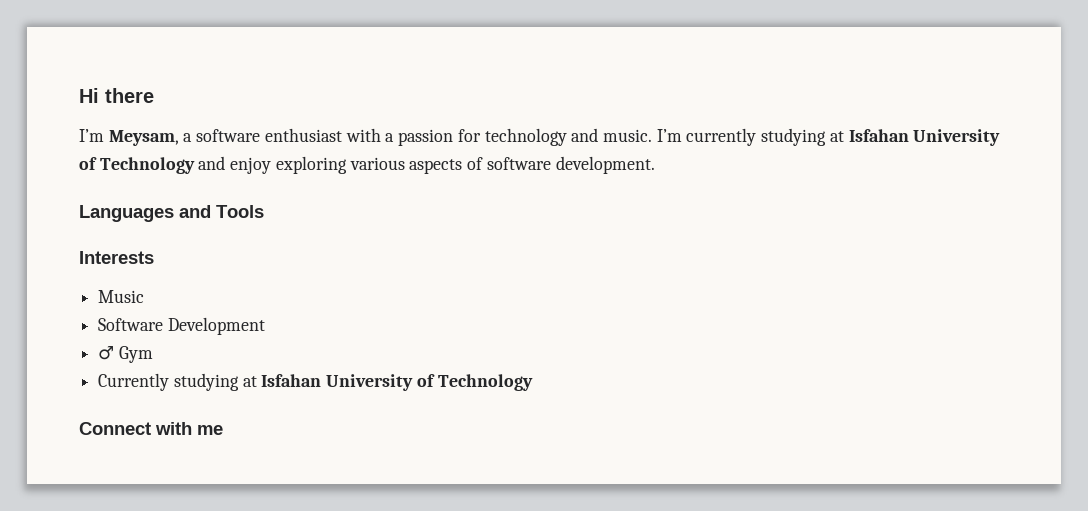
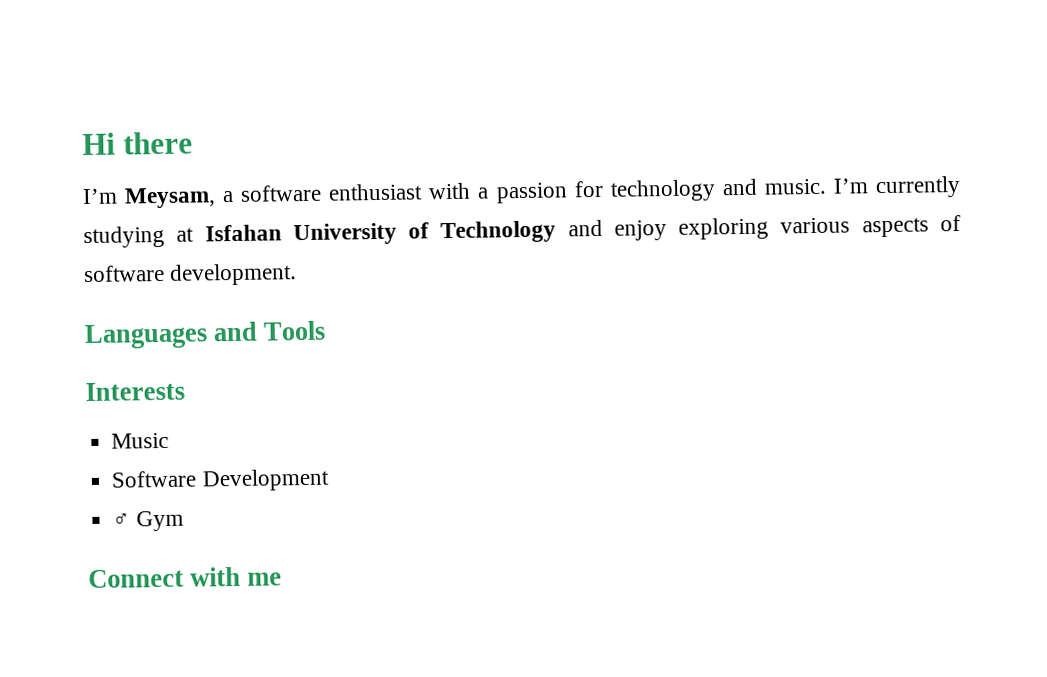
- Currently studying at Isfahan University of Technology

